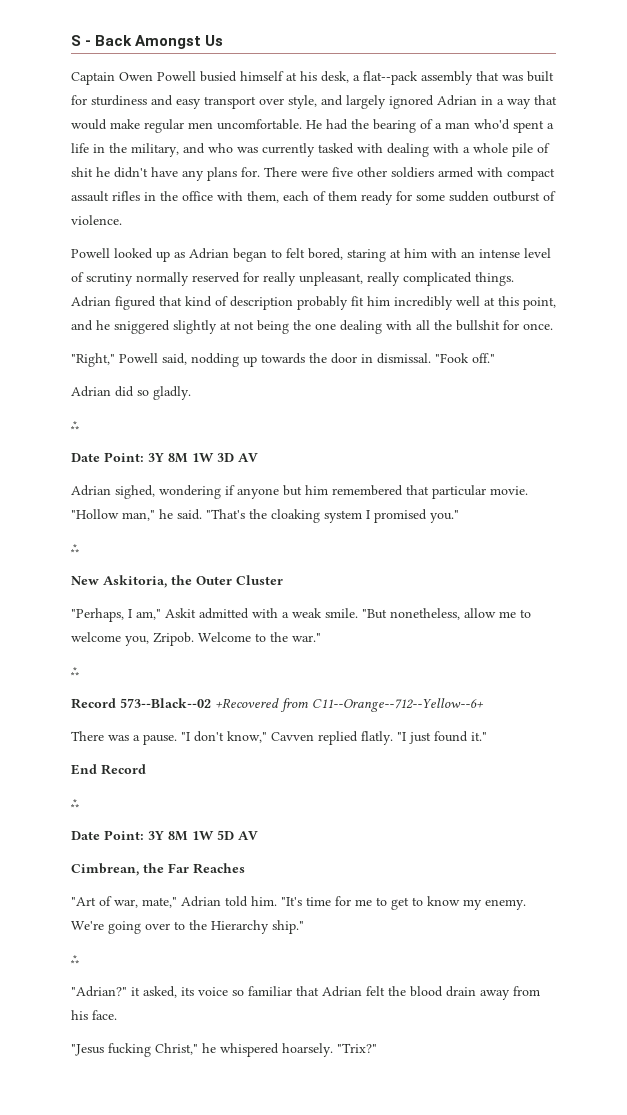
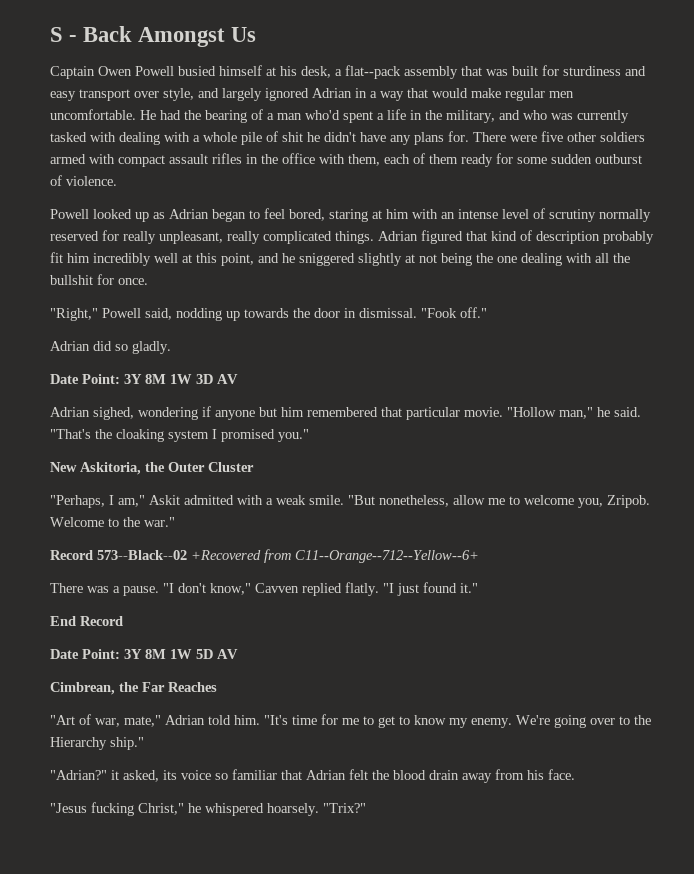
- Powell looked up as Adrian began to felt bored, staring at him with an intense level of scrutiny normally reserved for really unpleasant, really complicated things.
+ Powell looked up as Adrian began to feel bored, staring at him with an intense level of scrutiny normally reserved for really unpleasant, really complicated things.
  Adrian did so gladly.
- ⁂
  "That's the cloaking system I promised you."
- ⁂
  Welcome to the war."
- ⁂
  End Record
- ⁂
  We're going over to the Hierarchy ship."
- ⁂

